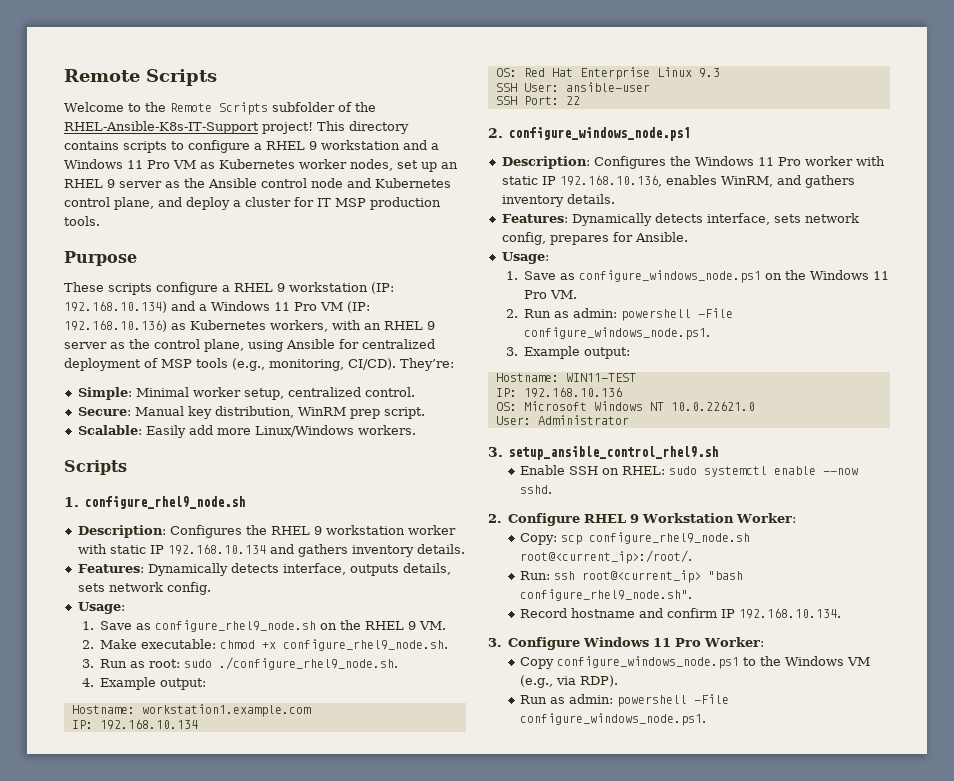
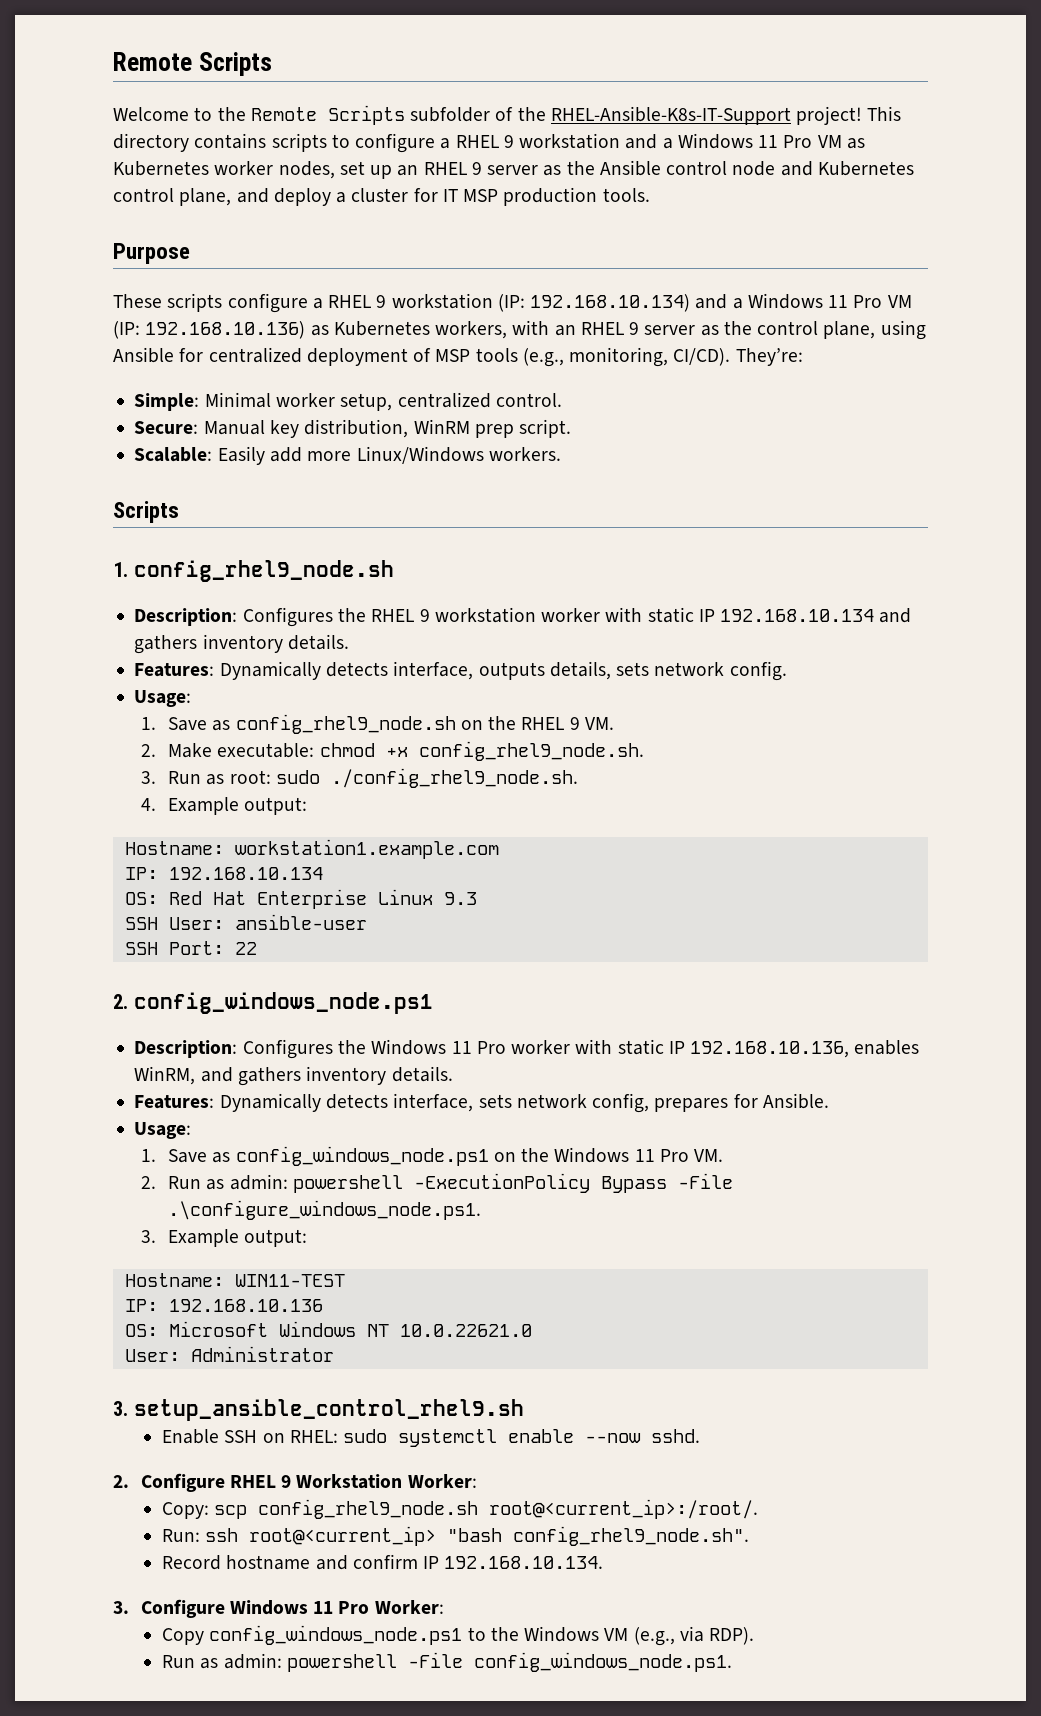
- 1. configure_rhel9_node.sh
+ 1. config_rhel9_node.sh
- 1. Save as configure_rhel9_node.sh on the RHEL 9 VM.
+ 1. Save as config_rhel9_node.sh on the RHEL 9 VM.
- 2. Make executable: chmod +x configure_rhel9_node.sh.
+ 2. Make executable: chmod +x config_rhel9_node.sh.
- 3. Run as root: sudo ./configure_rhel9_node.sh.
+ 3. Run as root: sudo ./config_rhel9_node.sh.
- 2. configure_windows_node.ps1
+ 2. config_windows_node.ps1
- 1. Save as configure_windows_node.ps1 on the Windows 11 Pro VM.
+ 1. Save as config_windows_node.ps1 on the Windows 11 Pro VM.
- 2. Run as admin: powershell -File configure_windows_node.ps1.
+ 2. Run as admin: powershell -ExecutionPolicy Bypass -File .\configure_windows_node.ps1.
- Copy: scp configure_rhel9_node.sh root@<current_ip>:/root/.
+ Copy: scp config_rhel9_node.sh root@<current_ip>:/root/.
- Run: ssh root@<current_ip> "bash configure_rhel9_node.sh".
+ Run: ssh root@<current_ip> "bash config_rhel9_node.sh".
- Copy configure_windows_node.ps1 to the Windows VM (e.g., via RDP).
- Run as admin: powershell -File configure_windows_node.ps1.
+ Copy config_windows_node.ps1 to the Windows VM (e.g., via RDP).
+ Run as admin: powershell -File config_windows_node.ps1.

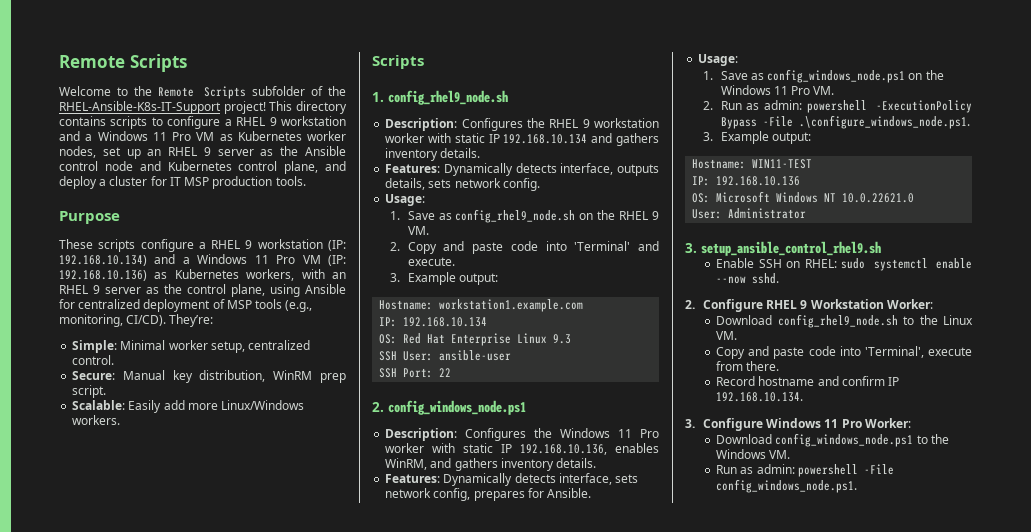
- 2. Make executable: chmod +x config_rhel9_node.sh.
- 3. Run as root: sudo ./config_rhel9_node.sh.
- 4. Example output:
+ 2. Copy and paste code into 'Terminal' and execute.
+ 3. Example output:
- Copy: scp config_rhel9_node.sh root@<current_ip>:/root/.
- Run: ssh root@<current_ip> "bash config_rhel9_node.sh".
+ Download config_rhel9_node.sh to the Linux VM.
+ Copy and paste code into 'Terminal', execute from there.
- Copy config_windows_node.ps1 to the Windows VM (e.g., via RDP).
+ Download config_windows_node.ps1 to the Windows VM.

